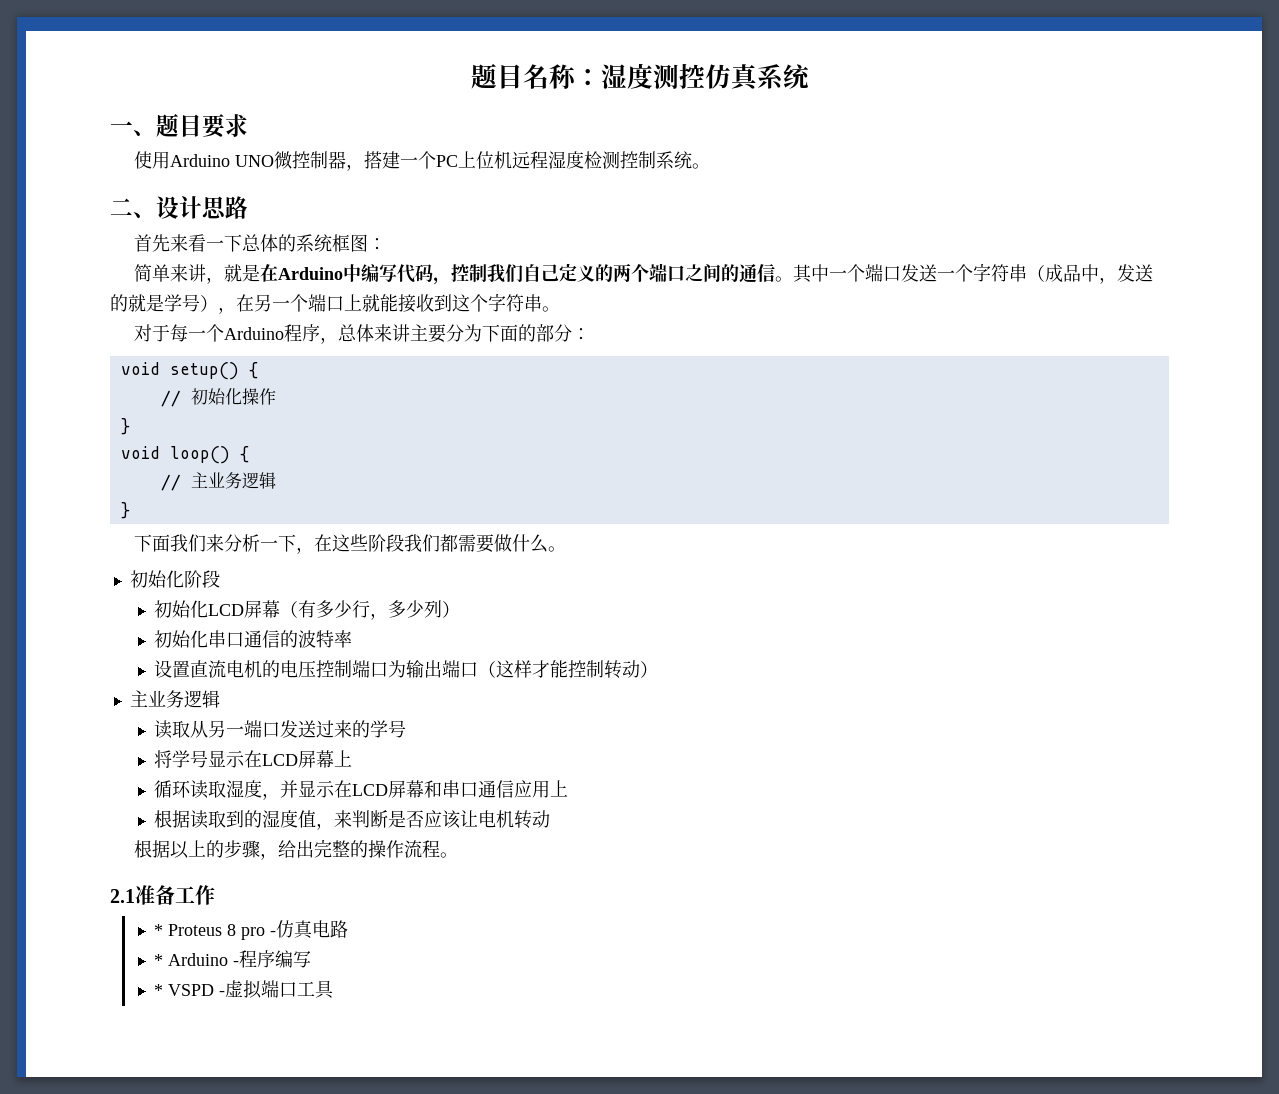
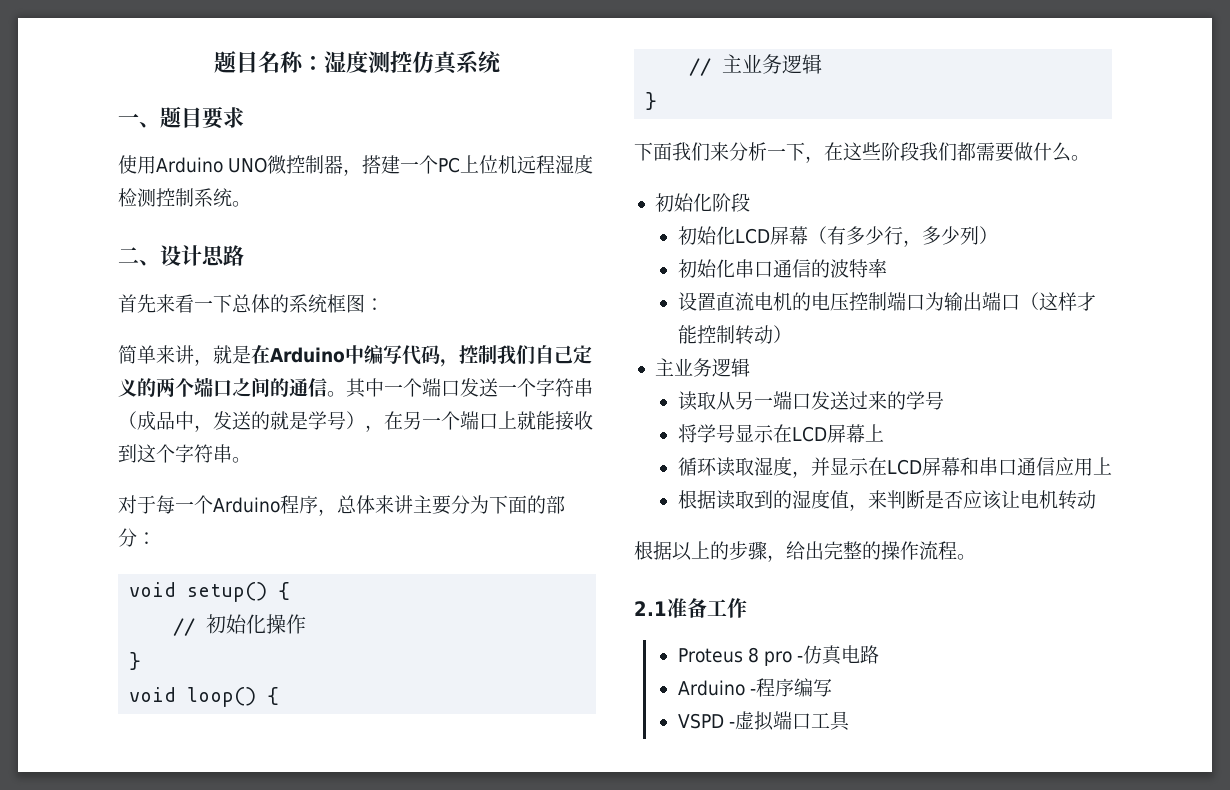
- * Proteus 8 pro -仿真电路
+ Proteus 8 pro -仿真电路
- * Arduino -程序编写
+ Arduino -程序编写
- * VSPD -虚拟端口工具
+ VSPD -虚拟端口工具

